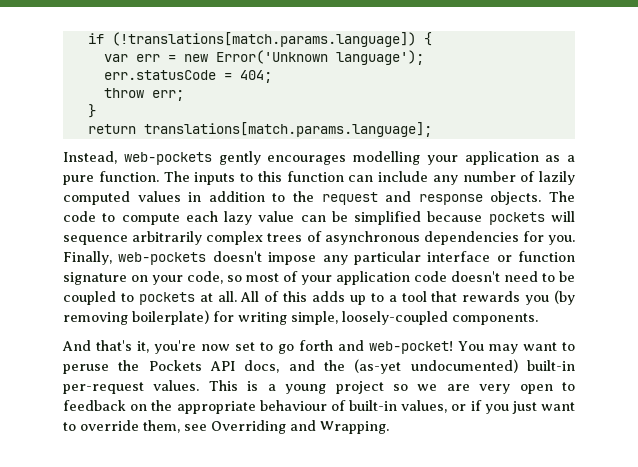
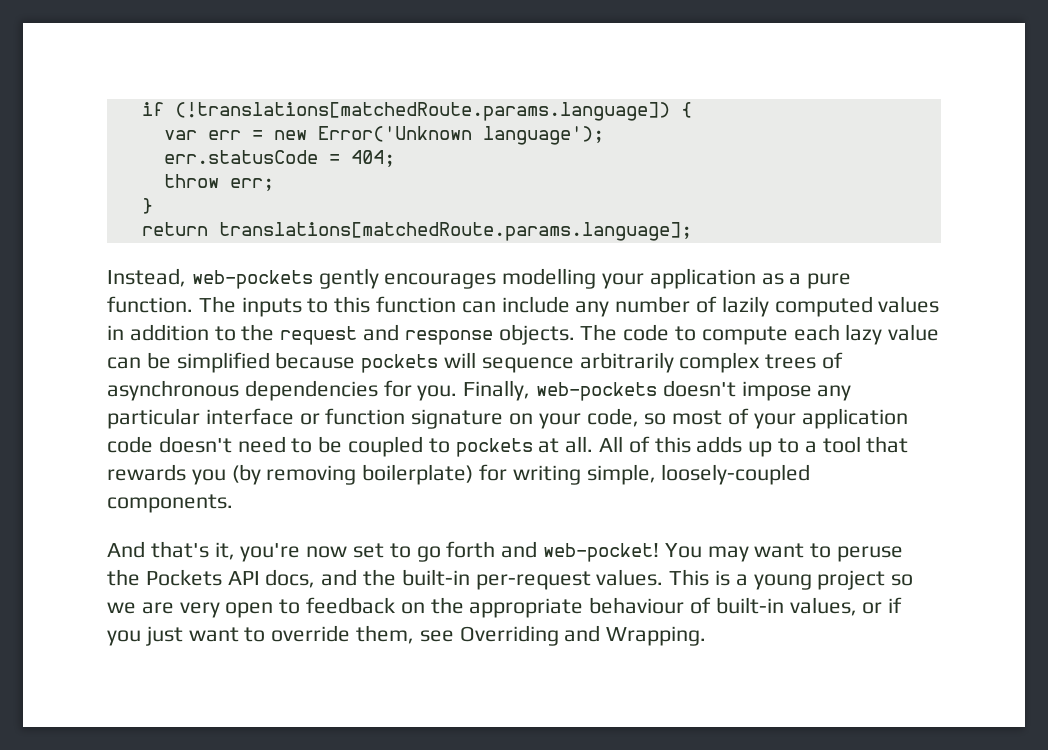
- if (!translations[match.params.language]) {
+ if (!translations[matchedRoute.params.language]) {
- return translations[match.params.language];
+ return translations[matchedRoute.params.language];
- You may want to peruse the Pockets API docs, and the (as-yet undocumented) built-in per-request values.
+ You may want to peruse the Pockets API docs, and the built-in per-request values.

